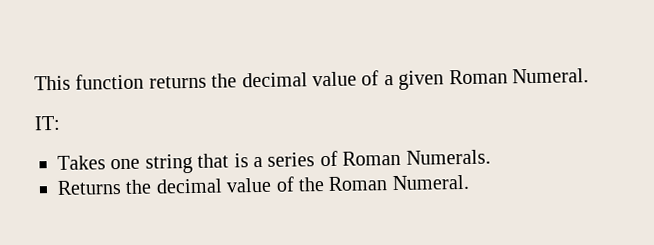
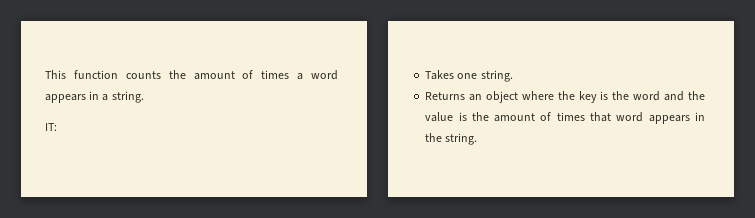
- This function returns the decimal value of a given Roman Numeral.
+ This function counts the amount of times a word appears in a string.
  IT:
- Takes one string that is a series of Roman Numerals.
- Returns the decimal value of the Roman Numeral.
+ Takes one string.
+ Returns an object where the key is the word and the value is the amount of times that word appears in the string.

